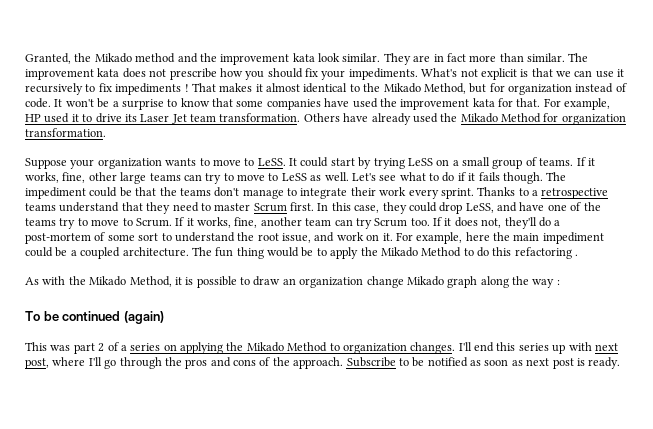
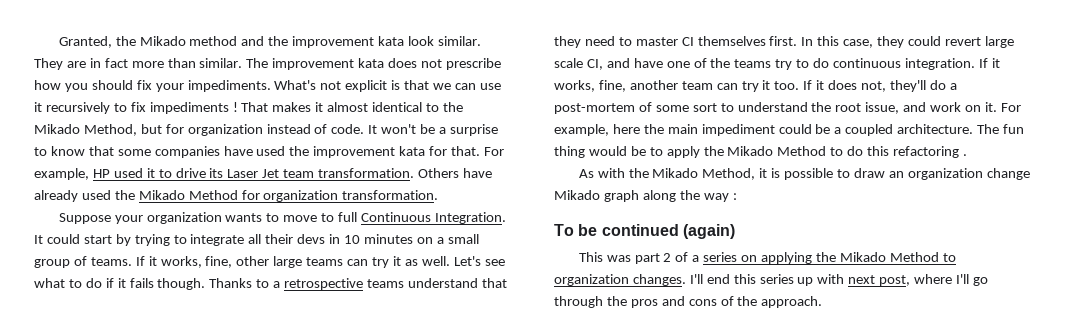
- Suppose your organization wants to move to LeSS.
+ Suppose your organization wants to move to full Continuous Integration.
- It could start by trying LeSS on a small group of teams.
+ It could start by trying to integrate all their devs in 10 minutes on a small group of teams.
- If it works, fine, other large teams can try to move to LeSS as well.
+ If it works, fine, other large teams can try it as well.
- The impediment could be that the teams don't manage to integrate their work every sprint.
- Thanks to a retrospective teams understand that they need to master Scrum first.
+ Thanks to a retrospective teams understand that they need to master CI themselves first.
- In this case, they could drop LeSS, and have one of the teams try to move to Scrum.
+ In this case, they could revert large scale CI, and have one of the teams try to do continuous integration.
- If it works, fine, another team can try Scrum too.
+ If it works, fine, another team can try it too.
- Subscribe to be notified as soon as next post is ready.

